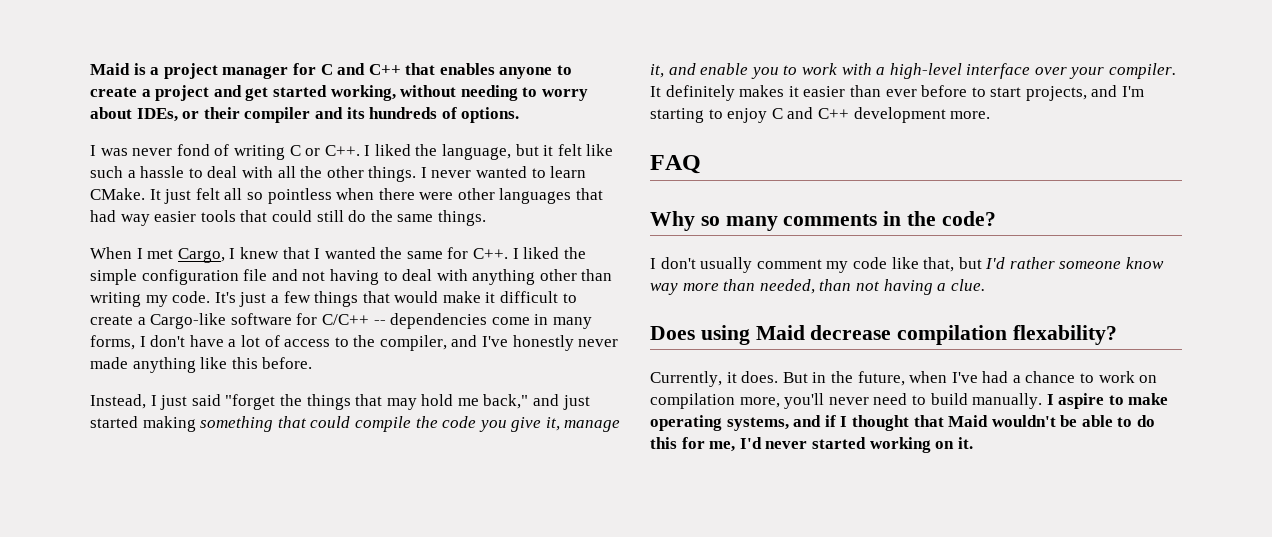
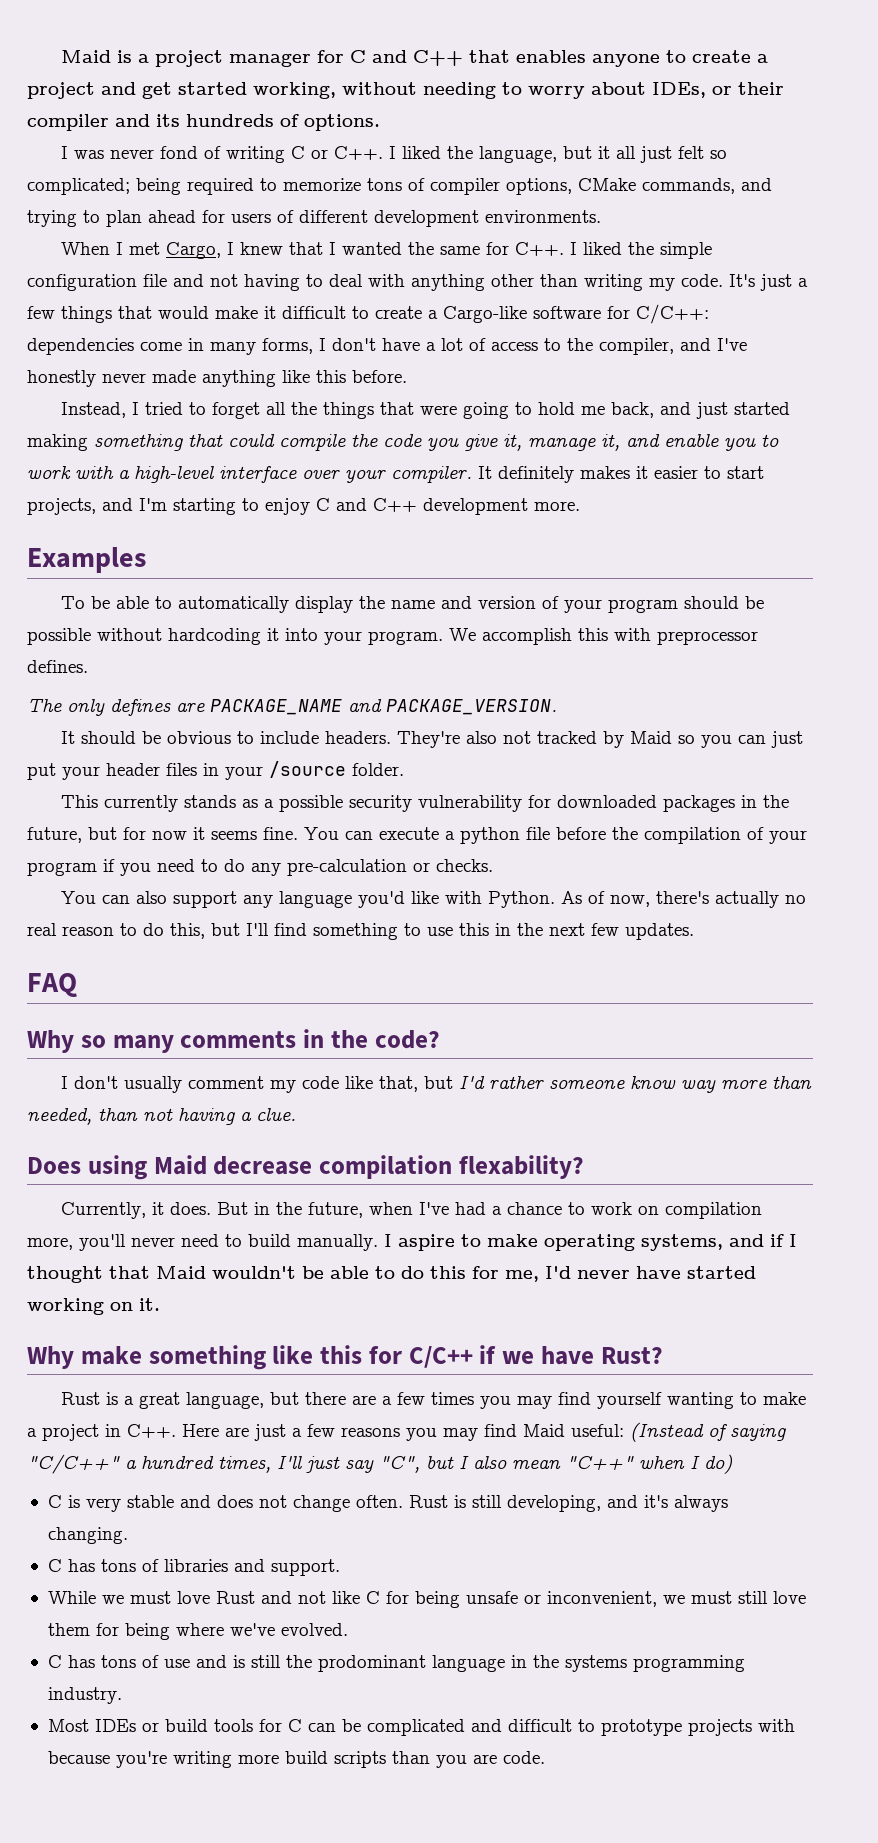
- I was never fond of writing C or C++. I liked the language, but it felt like such a hassle to deal with all the other things. I never wanted to learn CMake. It just felt all so pointless when there were other languages that had way easier tools that could still do the same things.
+ I was never fond of writing C or C++. I liked the language, but it all just felt so complicated; being required to memorize tons of compiler options, CMake commands, and trying to plan ahead for users of different development environments.
- It's just a few things that would make it difficult to create a Cargo-like software for C/C++ -- dependencies come in many forms, I don't have a lot of access to the compiler, and I've honestly never made anything like this before.
+ It's just a few things that would make it difficult to create a Cargo-like software for C/C++: dependencies come in many forms, I don't have a lot of access to the compiler, and I've honestly never made anything like this before.
- Instead, I just said "forget the things that may hold me back," and just started making something that could compile the code you give it, manage it, and enable you to work with a high-level interface over your compiler.
+ Instead, I tried to forget all the things that were going to hold me back, and just started making something that could compile the code you give it, manage it, and enable you to work with a high-level interface over your compiler.
- It definitely makes it easier than ever before to start projects, and I'm starting to enjoy C and C++ development more.
+ It definitely makes it easier to start projects, and I'm starting to enjoy C and C++ development more.
+ Examples
+ To be able to automatically display the name and version of your program should be possible without hardcoding it into your program. We accomplish this with preprocessor defines.
+ The only defines are PACKAGE_NAME and PACKAGE_VERSION.
+ It should be obvious to include headers. They're also not tracked by Maid so you can just put your header files in your /source folder.
+ This currently stands as a possible security vulnerability for downloaded packages in the future, but for now it seems fine. You can execute a python file before the compilation of your program if you need to do any pre-calculation or checks.
+ You can also support any language you'd like with Python. As of now, there's actually no real reason to do this, but I'll find something to use this in the next few updates.
- I aspire to make operating systems, and if I thought that Maid wouldn't be able to do this for me, I'd never started working on it.
+ I aspire to make operating systems, and if I thought that Maid wouldn't be able to do this for me, I'd never have started working on it.
+ Why make something like this for C/C++ if we have Rust?
+ Rust is a great language, but there are a few times you may find yourself wanting to make a project in C++. Here are just a few reasons you may find Maid useful: (Instead of saying "C/C++" a hundred times, I'll just say "C", but I also mean "C++" when I do)
+ C is very stable and does not change often. Rust is still developing, and it's always changing.
+ C has tons of libraries and support.
+ While we must love Rust and not like C for being unsafe or inconvenient, we must still love them for being where we've evolved.
+ C has tons of use and is still the prodominant language in the systems programming industry.
+ Most IDEs or build tools for C can be complicated and difficult to prototype projects with because you're writing more build scripts than you are code.

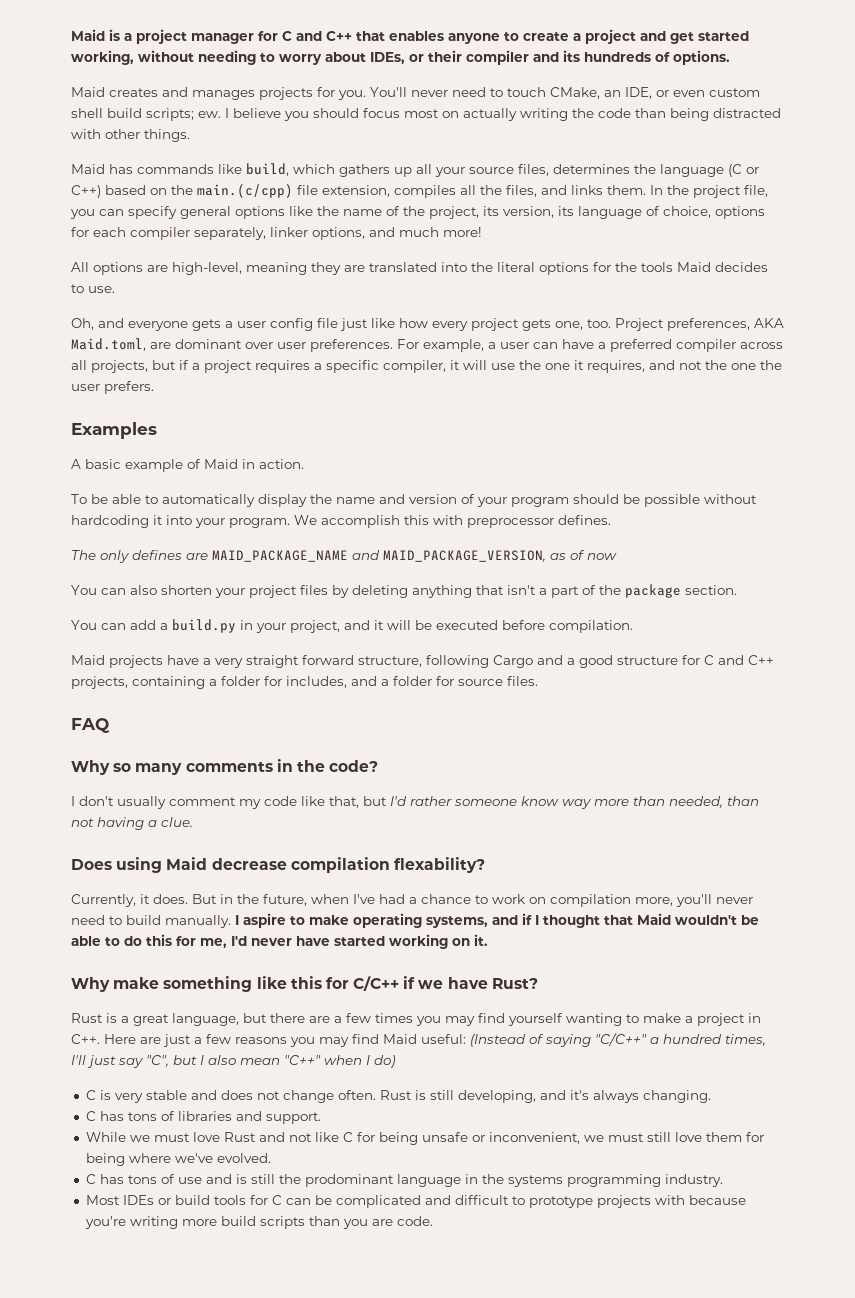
- I was never fond of writing C or C++. I liked the language, but it all just felt so complicated; being required to memorize tons of compiler options, CMake commands, and trying to plan ahead for users of different development environments.
- When I met Cargo, I knew that I wanted the same for C++. I liked the simple configuration file and not having to deal with anything other than writing my code. It's just a few things that would make it difficult to create a Cargo-like software for C/C++: dependencies come in many forms, I don't have a lot of access to the compiler, and I've honestly never made anything like this before.
- Instead, I tried to forget all the things that were going to hold me back, and just started making something that could compile the code you give it, manage it, and enable you to work with a high-level interface over your compiler. It definitely makes it easier to start projects, and I'm starting to enjoy C and C++ development more.
+ Maid creates and manages projects for you. You'll never need to touch CMake, an IDE, or even custom shell build scripts; ew. I believe you should focus most on actually writing the code than being distracted with other things.
+ Maid has commands like build, which gathers up all your source files, determines the language (C or C++) based on the main.(c/cpp) file extension, compiles all the files, and links them. In the project file, you can specify general options like the name of the project, its version, its language of choice, options for each compiler separately, linker options, and much more!
+ All options are high-level, meaning they are translated into the literal options for the tools Maid decides to use.
+ Oh, and everyone gets a user config file just like how every project gets one, too. Project preferences, AKA Maid.toml, are dominant over user preferences. For example, a user can have a preferred compiler across all projects, but if a project requires a specific compiler, it will use the one it requires, and not the one the user prefers.
  Examples
+ A basic example of Maid in action.
- The only defines are PACKAGE_NAME and PACKAGE_VERSION.
- It should be obvious to include headers. They're also not tracked by Maid so you can just put your header files in your /source folder.
- This currently stands as a possible security vulnerability for downloaded packages in the future, but for now it seems fine. You can execute a python file before the compilation of your program if you need to do any pre-calculation or checks.
- You can also support any language you'd like with Python. As of now, there's actually no real reason to do this, but I'll find something to use this in the next few updates.
+ The only defines are MAID_PACKAGE_NAME and MAID_PACKAGE_VERSION, as of now
+ You can also shorten your project files by deleting anything that isn't a part of the package section.
+ You can add a build.py in your project, and it will be executed before compilation.
+ Maid projects have a very straight forward structure, following Cargo and a good structure for C and C++ projects, containing a folder for includes, and a folder for source files.

